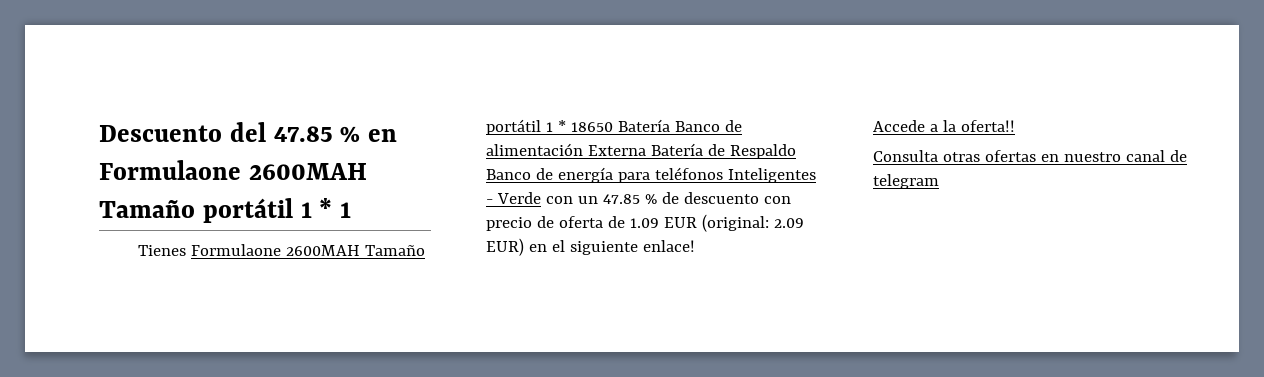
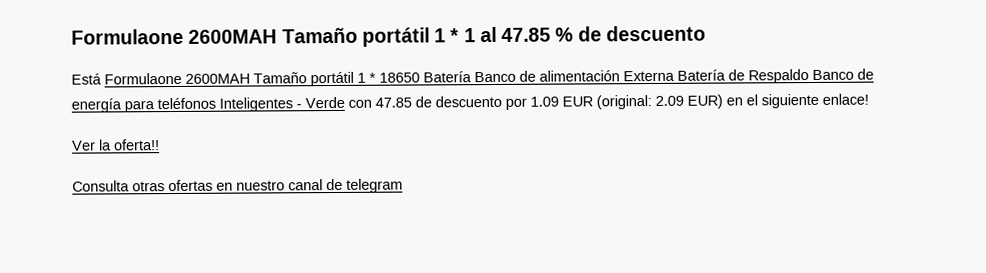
- Descuento del 47.85 % en Formulaone 2600MAH Tamaño portátil 1 * 1
- Tienes Formulaone 2600MAH Tamaño portátil 1 * 18650 Batería Banco de alimentación Externa Batería de Respaldo Banco de energía para teléfonos Inteligentes - Verde con un 47.85 % de descuento con precio de oferta de 1.09 EUR (original: 2.09 EUR) en el siguiente enlace!
+ Formulaone 2600MAH Tamaño portátil 1 * 1 al 47.85 % de descuento
+ Está Formulaone 2600MAH Tamaño portátil 1 * 18650 Batería Banco de alimentación Externa Batería de Respaldo Banco de energía para teléfonos Inteligentes - Verde con 47.85 de descuento por 1.09 EUR (original: 2.09 EUR) en el siguiente enlace!
- Accede a la oferta!!
+ Ver la oferta!!

